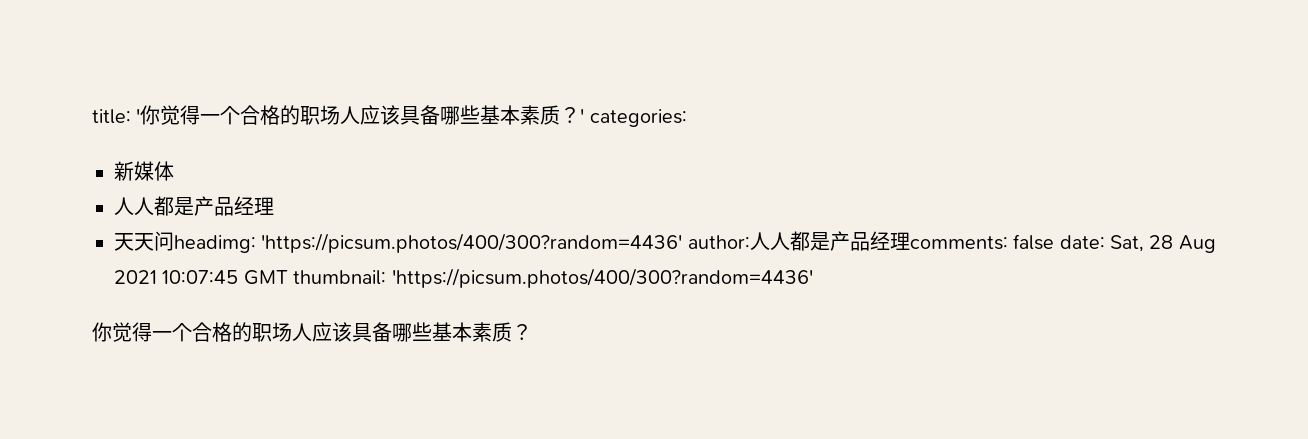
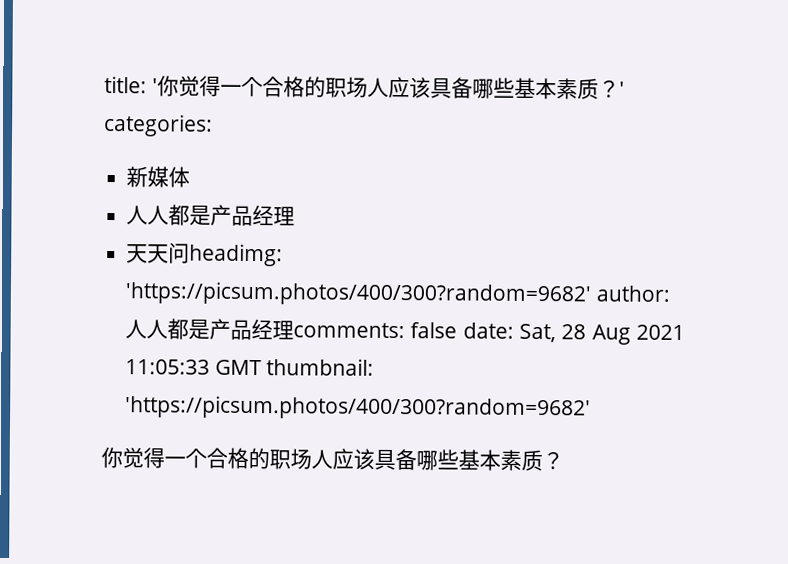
- 天天问headimg: 'https://picsum.photos/400/300?random=4436' author:人人都是产品经理comments: false date: Sat, 28 Aug 2021 10:07:45 GMT thumbnail: 'https://picsum.photos/400/300?random=4436'
+ 天天问headimg: 'https://picsum.photos/400/300?random=9682' author:人人都是产品经理comments: false date: Sat, 28 Aug 2021 11:05:33 GMT thumbnail: 'https://picsum.photos/400/300?random=9682'

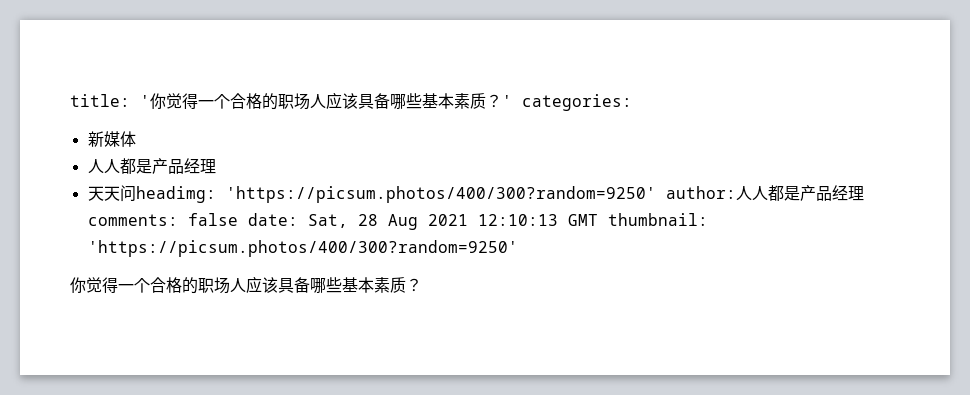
- 天天问headimg: 'https://picsum.photos/400/300?random=9682' author:人人都是产品经理comments: false date: Sat, 28 Aug 2021 11:05:33 GMT thumbnail: 'https://picsum.photos/400/300?random=9682'
+ 天天问headimg: 'https://picsum.photos/400/300?random=9250' author:人人都是产品经理comments: false date: Sat, 28 Aug 2021 12:10:13 GMT thumbnail: 'https://picsum.photos/400/300?random=9250'

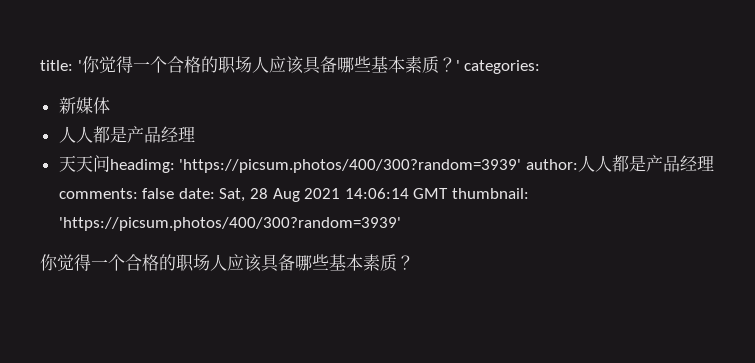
- 天天问headimg: 'https://picsum.photos/400/300?random=9250' author:人人都是产品经理comments: false date: Sat, 28 Aug 2021 12:10:13 GMT thumbnail: 'https://picsum.photos/400/300?random=9250'
+ 天天问headimg: 'https://picsum.photos/400/300?random=3939' author:人人都是产品经理comments: false date: Sat, 28 Aug 2021 14:06:14 GMT thumbnail: 'https://picsum.photos/400/300?random=3939'

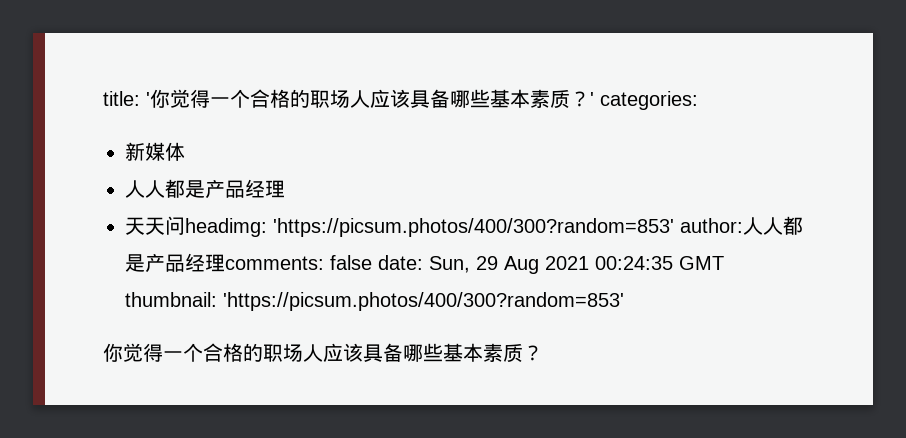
- 天天问headimg: 'https://picsum.photos/400/300?random=3939' author:人人都是产品经理comments: false date: Sat, 28 Aug 2021 14:06:14 GMT thumbnail: 'https://picsum.photos/400/300?random=3939'
+ 天天问headimg: 'https://picsum.photos/400/300?random=853' author:人人都是产品经理comments: false date: Sun, 29 Aug 2021 00:24:35 GMT thumbnail: 'https://picsum.photos/400/300?random=853'

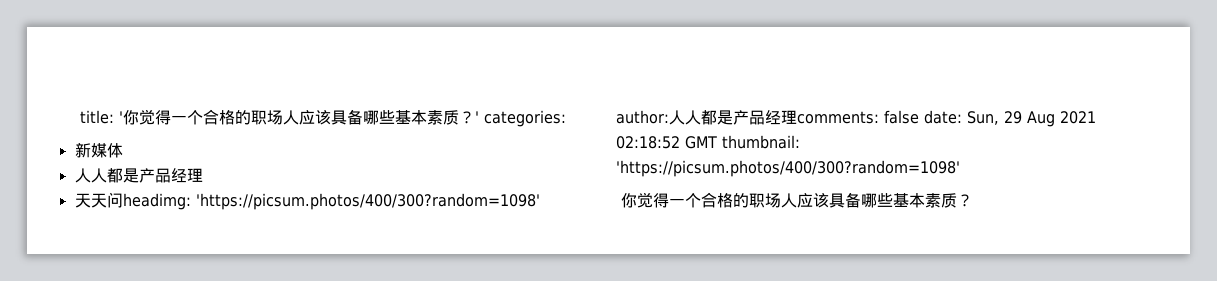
- 天天问headimg: 'https://picsum.photos/400/300?random=853' author:人人都是产品经理comments: false date: Sun, 29 Aug 2021 00:24:35 GMT thumbnail: 'https://picsum.photos/400/300?random=853'
+ 天天问headimg: 'https://picsum.photos/400/300?random=1098' author:人人都是产品经理comments: false date: Sun, 29 Aug 2021 02:18:52 GMT thumbnail: 'https://picsum.photos/400/300?random=1098'

